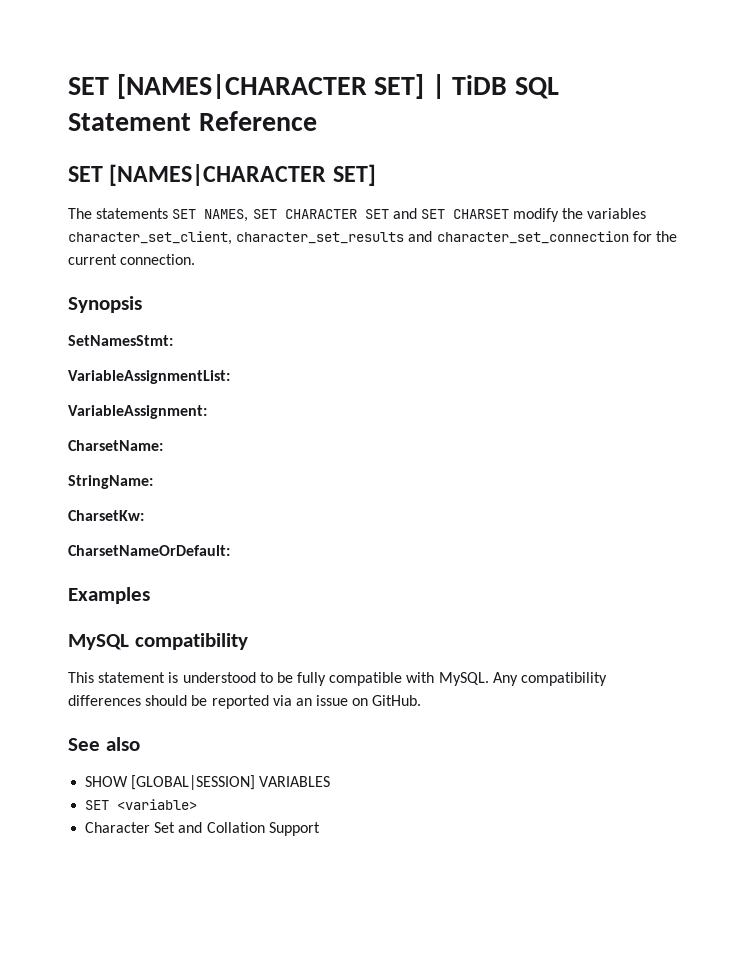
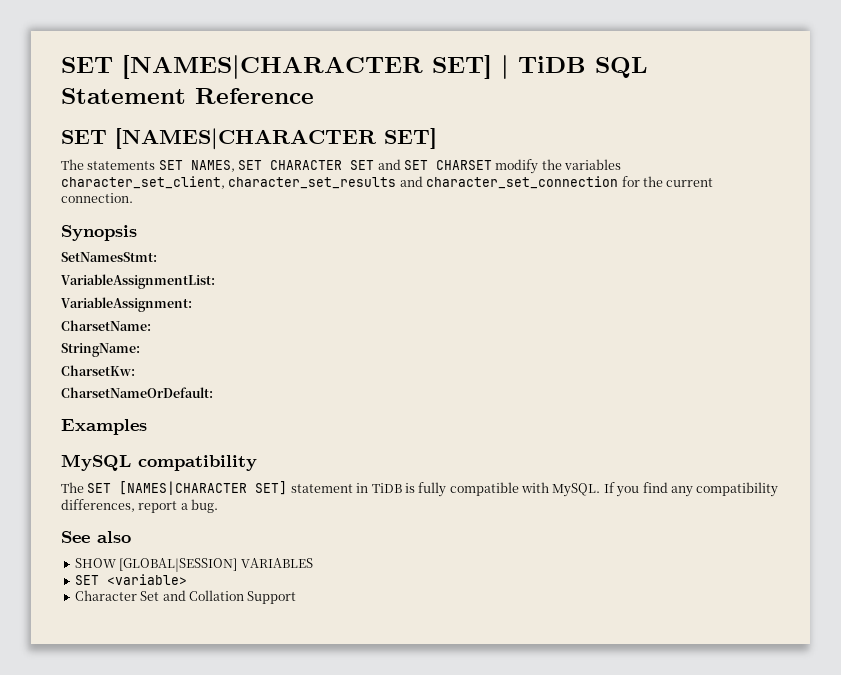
- This statement is understood to be fully compatible with MySQL. Any compatibility differences should be reported via an issue on GitHub.
+ The SET [NAMES|CHARACTER SET] statement in TiDB is fully compatible with MySQL. If you find any compatibility differences, report a bug.

